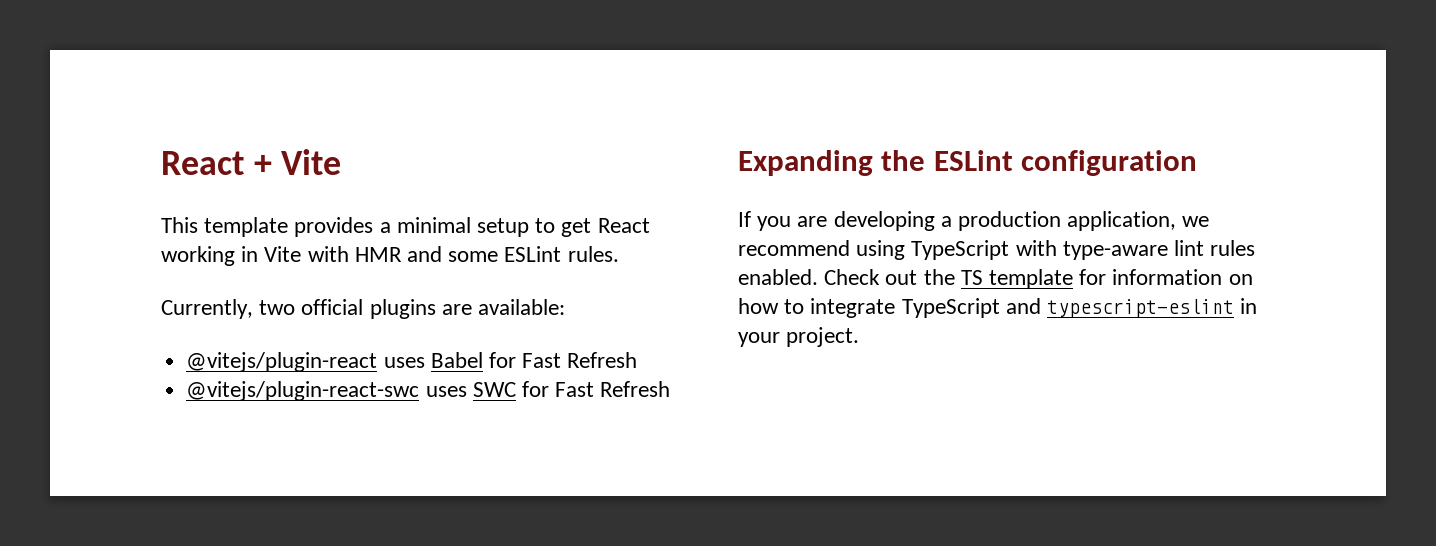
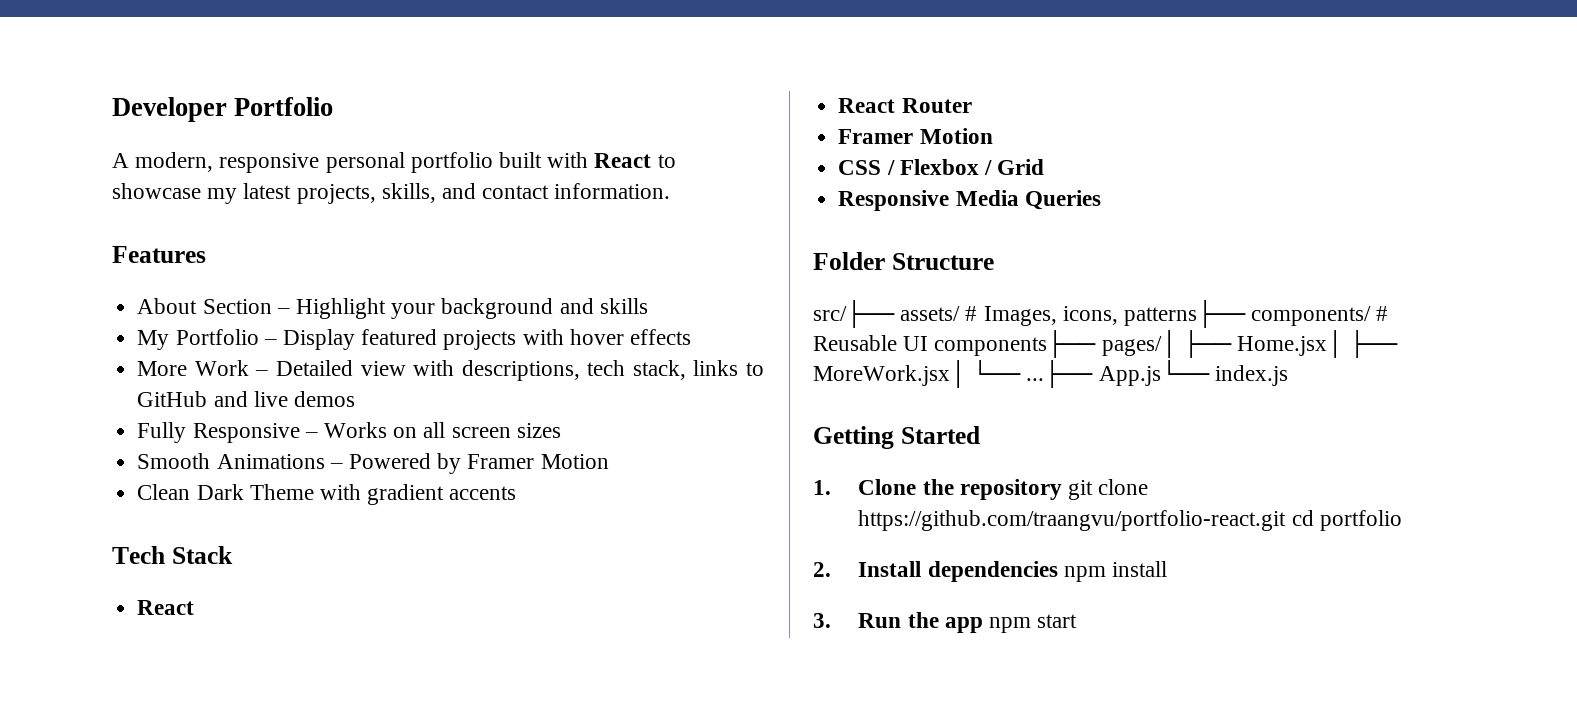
- React + Vite
- This template provides a minimal setup to get React working in Vite with HMR and some ESLint rules.
- Currently, two official plugins are available:
- @vitejs/plugin-react uses Babel for Fast Refresh
- @vitejs/plugin-react-swc uses SWC for Fast Refresh
- Expanding the ESLint configuration
- If you are developing a production application, we recommend using TypeScript with type-aware lint rules enabled. Check out the TS template for information on how to integrate TypeScript and typescript-eslint in your project.
+ Developer Portfolio
+ A modern, responsive personal portfolio built with React to showcase my latest projects, skills, and contact information.
+ Features
+ About Section – Highlight your background and skills
+ My Portfolio – Display featured projects with hover effects
+ More Work – Detailed view with descriptions, tech stack, links to GitHub and live demos
+ Fully Responsive – Works on all screen sizes
+ Smooth Animations – Powered by Framer Motion
+ Clean Dark Theme with gradient accents
+ Tech Stack
+ React
+ React Router
+ Framer Motion
+ CSS / Flexbox / Grid
+ Responsive Media Queries
+ Folder Structure
+ src/├── assets/ # Images, icons, patterns├── components/ # Reusable UI components├── pages/│ ├── Home.jsx│ ├── MoreWork.jsx│ └── ...├── App.js└── index.js
+ Getting Started
+ 1. Clone the repository git clone https://github.com/traangvu/portfolio-react.git cd portfolio
+ 2. Install dependencies npm install
+ 3. Run the app npm start

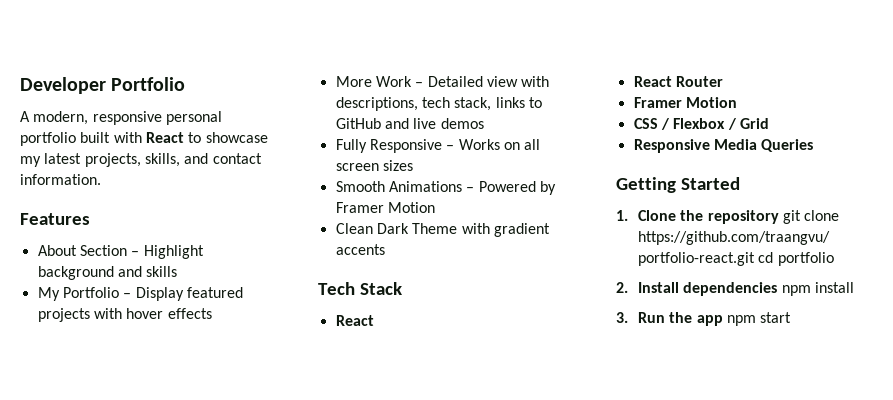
- About Section – Highlight your background and skills
+ About Section – Highlight background and skills
- Folder Structure
- src/├── assets/ # Images, icons, patterns├── components/ # Reusable UI components├── pages/│ ├── Home.jsx│ ├── MoreWork.jsx│ └── ...├── App.js└── index.js

